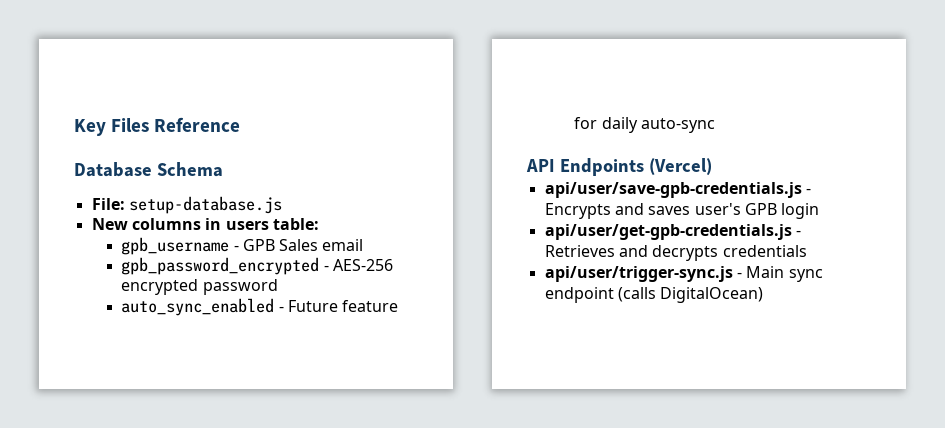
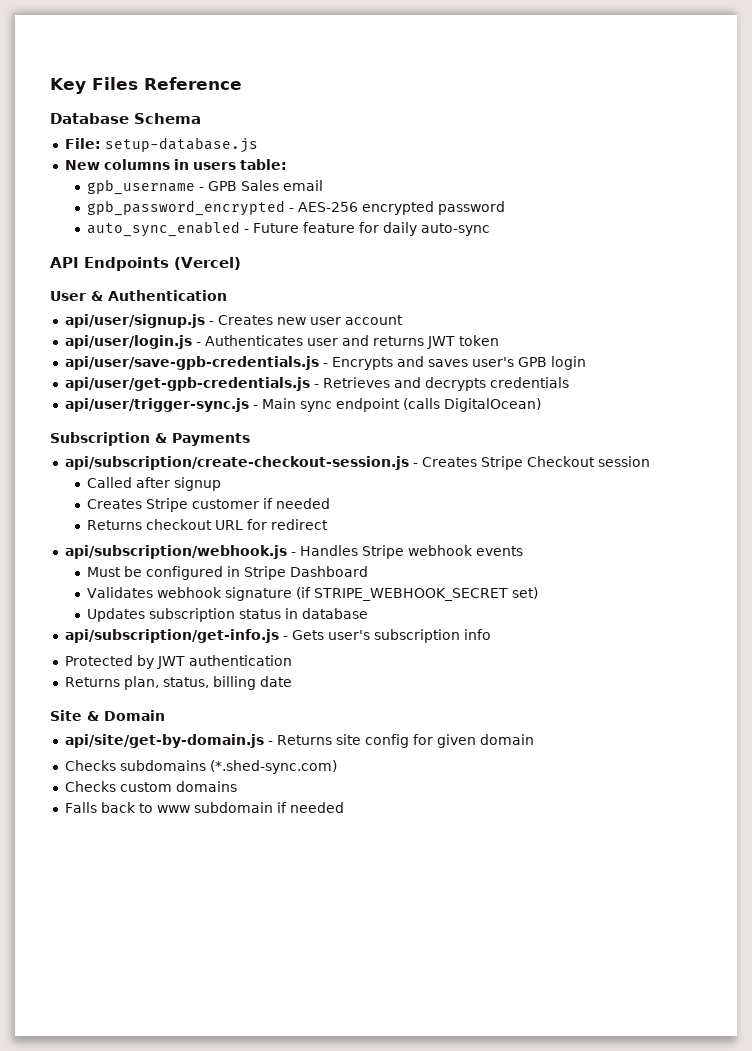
+ User & Authentication
+ api/user/signup.js - Creates new user account
+ api/user/login.js - Authenticates user and returns JWT token
+ Subscription & Payments
+ api/subscription/create-checkout-session.js - Creates Stripe Checkout session
+ Called after signup
+ Creates Stripe customer if needed
+ Returns checkout URL for redirect
+ api/subscription/webhook.js - Handles Stripe webhook events
+ Must be configured in Stripe Dashboard
+ Validates webhook signature (if STRIPE_WEBHOOK_SECRET set)
+ Updates subscription status in database
+ api/subscription/get-info.js - Gets user's subscription info
+ Protected by JWT authentication
+ Returns plan, status, billing date
+ Site & Domain
+ api/site/get-by-domain.js - Returns site config for given domain
+ Checks subdomains (*.shed-sync.com)
+ Checks custom domains
+ Falls back to www subdomain if needed

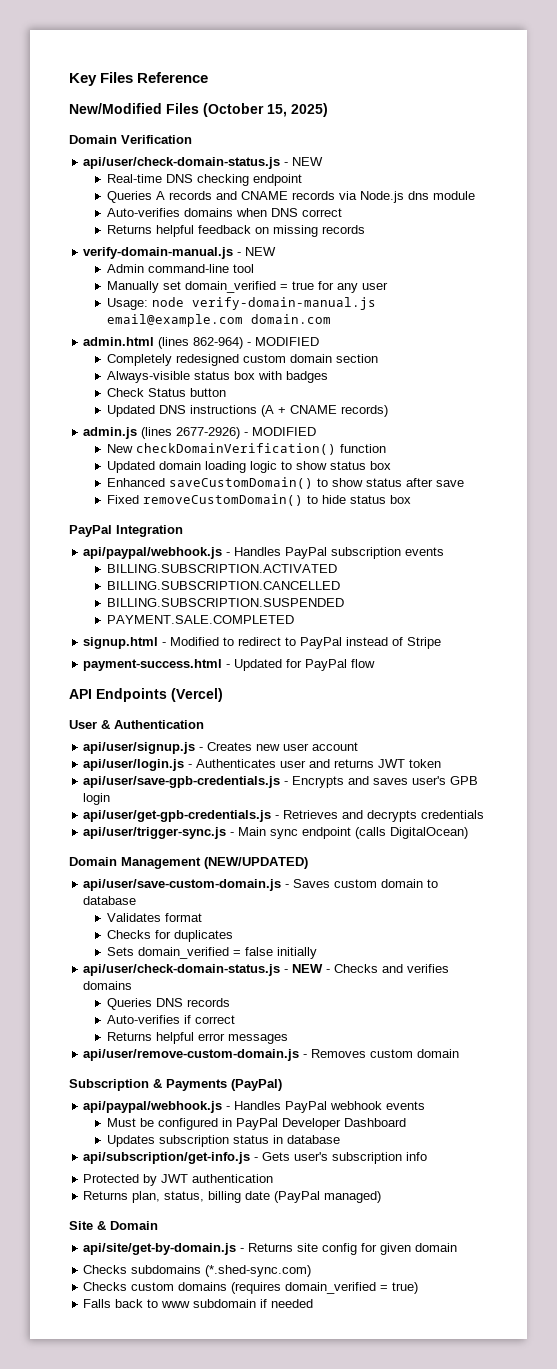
- Database Schema
- File: setup-database.js
- New columns in users table:
- gpb_username - GPB Sales email
- gpb_password_encrypted - AES-256 encrypted password
- auto_sync_enabled - Future feature for daily auto-sync
+ New/Modified Files (October 15, 2025)
+ Domain Verification
+ api/user/check-domain-status.js - NEW
+ Real-time DNS checking endpoint
+ Queries A records and CNAME records via Node.js dns module
+ Auto-verifies domains when DNS correct
+ Returns helpful feedback on missing records
+ verify-domain-manual.js - NEW
+ Admin command-line tool
+ Manually set domain_verified = true for any user
+ Usage: node verify-domain-manual.js email@example.com domain.com
+ admin.html (lines 862-964) - MODIFIED
+ Completely redesigned custom domain section
+ Always-visible status box with badges
+ Check Status button
+ Updated DNS instructions (A + CNAME records)
+ admin.js (lines 2677-2926) - MODIFIED
+ New checkDomainVerification() function
+ Updated domain loading logic to show status box
+ Enhanced saveCustomDomain() to show status after save
+ Fixed removeCustomDomain() to hide status box
+ PayPal Integration
+ api/paypal/webhook.js - Handles PayPal subscription events
+ BILLING.SUBSCRIPTION.ACTIVATED
+ BILLING.SUBSCRIPTION.CANCELLED
+ BILLING.SUBSCRIPTION.SUSPENDED
+ PAYMENT.SALE.COMPLETED
+ signup.html - Modified to redirect to PayPal instead of Stripe
+ payment-success.html - Updated for PayPal flow
- Subscription & Payments
- api/subscription/create-checkout-session.js - Creates Stripe Checkout session
- Called after signup
- Creates Stripe customer if needed
- Returns checkout URL for redirect
- api/subscription/webhook.js - Handles Stripe webhook events
+ Domain Management (NEW/UPDATED)
+ api/user/save-custom-domain.js - Saves custom domain to database
+ Validates format
+ Checks for duplicates
+ Sets domain_verified = false initially
+ api/user/check-domain-status.js - NEW - Checks and verifies domains
+ Queries DNS records
+ Auto-verifies if correct
+ Returns helpful error messages
+ api/user/remove-custom-domain.js - Removes custom domain
+ Subscription & Payments (PayPal)
+ api/paypal/webhook.js - Handles PayPal webhook events
- Must be configured in Stripe Dashboard
+ Must be configured in PayPal Developer Dashboard
- Validates webhook signature (if STRIPE_WEBHOOK_SECRET set)
- Returns plan, status, billing date
+ Returns plan, status, billing date (PayPal managed)
- Checks custom domains
+ Checks custom domains (requires domain_verified = true)

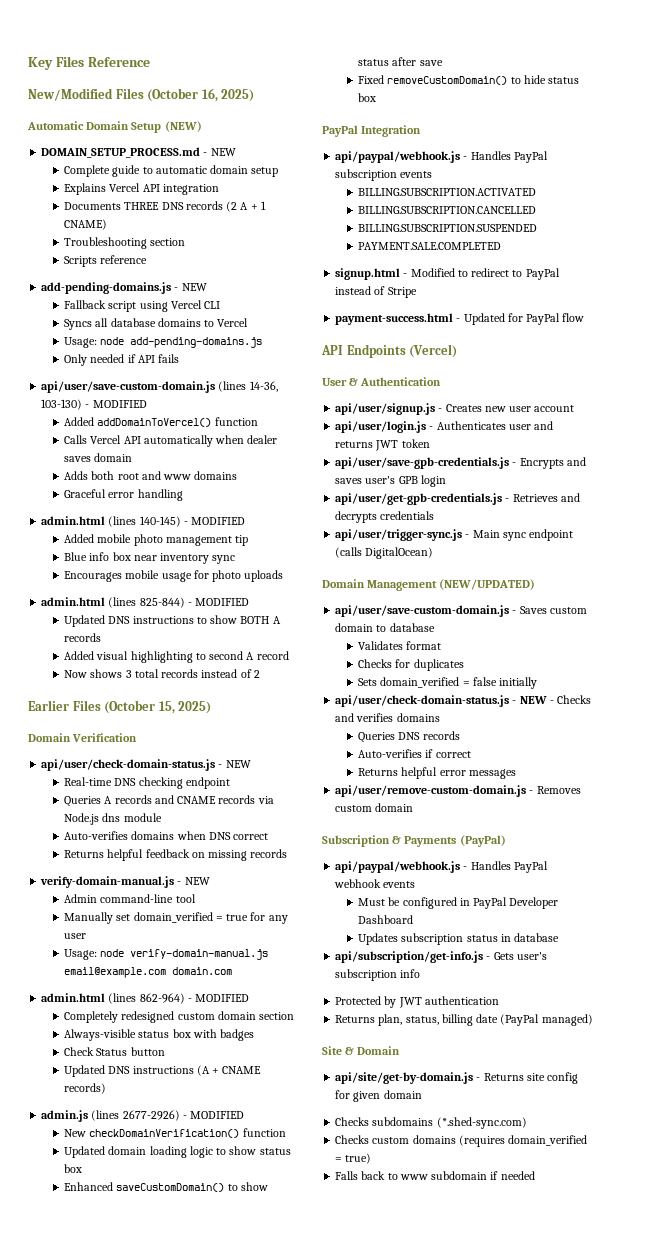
- New/Modified Files (October 15, 2025)
+ New/Modified Files (October 16, 2025)
+ Automatic Domain Setup (NEW)
+ DOMAIN_SETUP_PROCESS.md - NEW
+ Complete guide to automatic domain setup
+ Explains Vercel API integration
+ Documents THREE DNS records (2 A + 1 CNAME)
+ Troubleshooting section
+ Scripts reference
+ add-pending-domains.js - NEW
+ Fallback script using Vercel CLI
+ Syncs all database domains to Vercel
+ Usage: node add-pending-domains.js
+ Only needed if API fails
+ api/user/save-custom-domain.js (lines 14-36, 103-130) - MODIFIED
+ Added addDomainToVercel() function
+ Calls Vercel API automatically when dealer saves domain
+ Adds both root and www domains
+ Graceful error handling
+ admin.html (lines 140-145) - MODIFIED
+ Added mobile photo management tip
+ Blue info box near inventory sync
+ Encourages mobile usage for photo uploads
+ admin.html (lines 825-844) - MODIFIED
+ Updated DNS instructions to show BOTH A records
+ Added visual highlighting to second A record
+ Now shows 3 total records instead of 2
+ Earlier Files (October 15, 2025)

